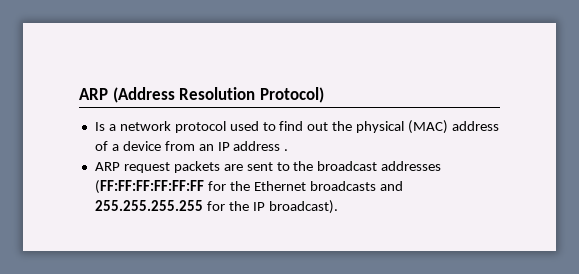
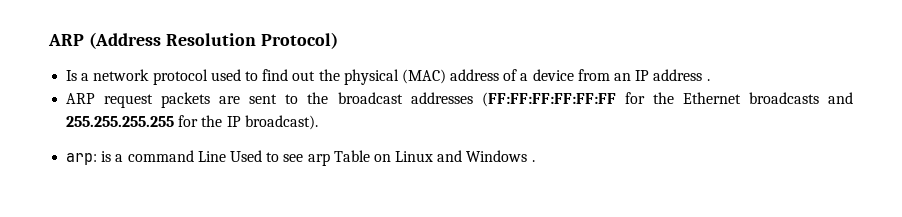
+ arp: is a command Line Used to see arp Table on Linux and Windows .

